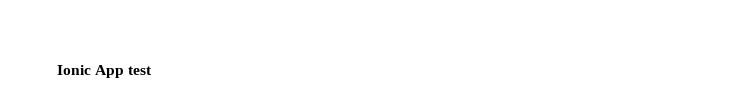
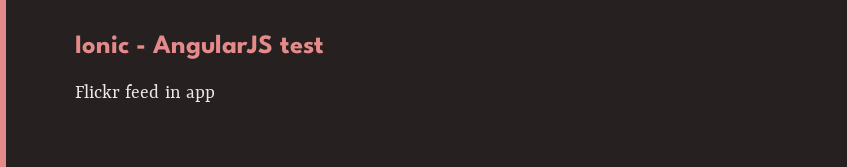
- Ionic App test
+ Ionic - AngularJS test
+ Flickr feed in app

